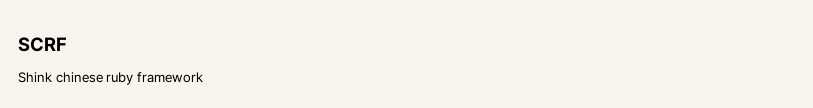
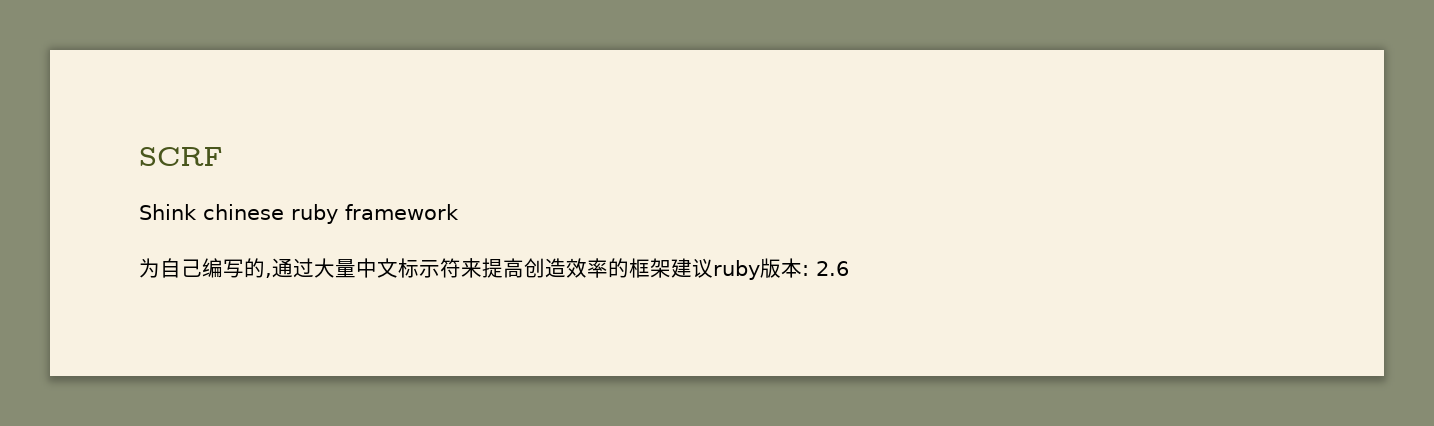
+ 为自己编写的,通过大量中文标示符来提高创造效率的框架建议ruby版本: 2.6

